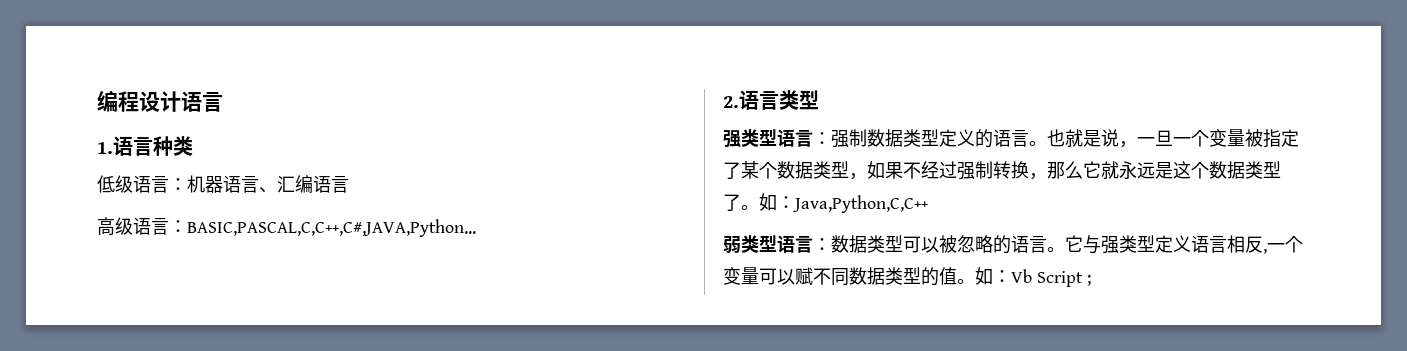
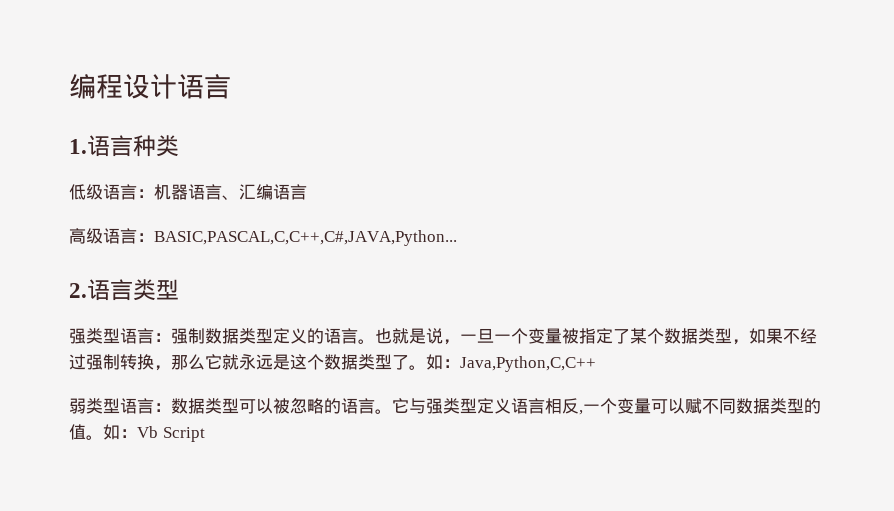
- 如：Vb Script ;
+ 如：Vb Script

